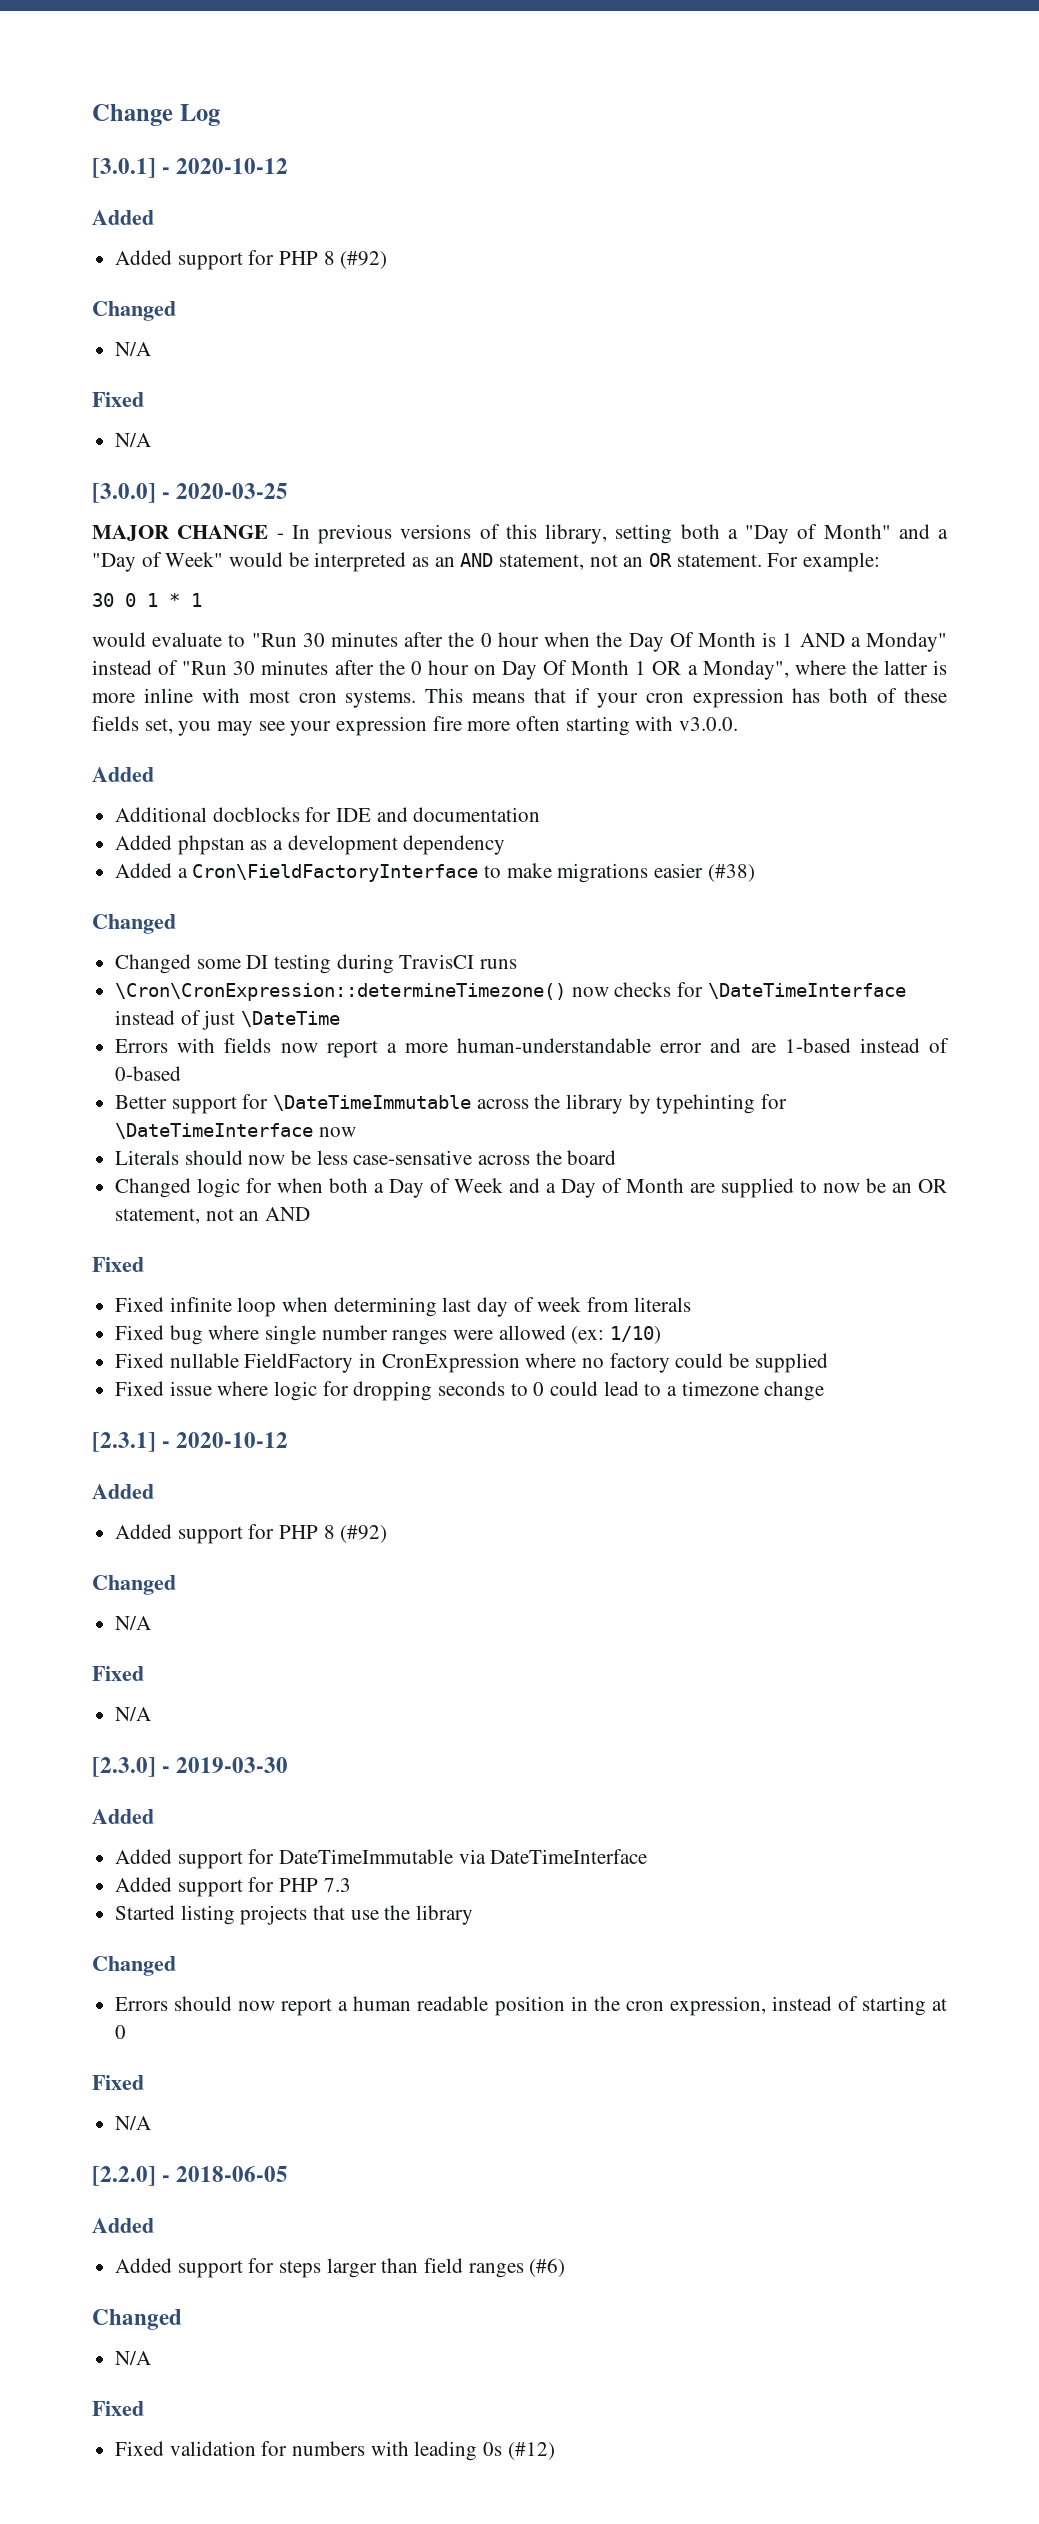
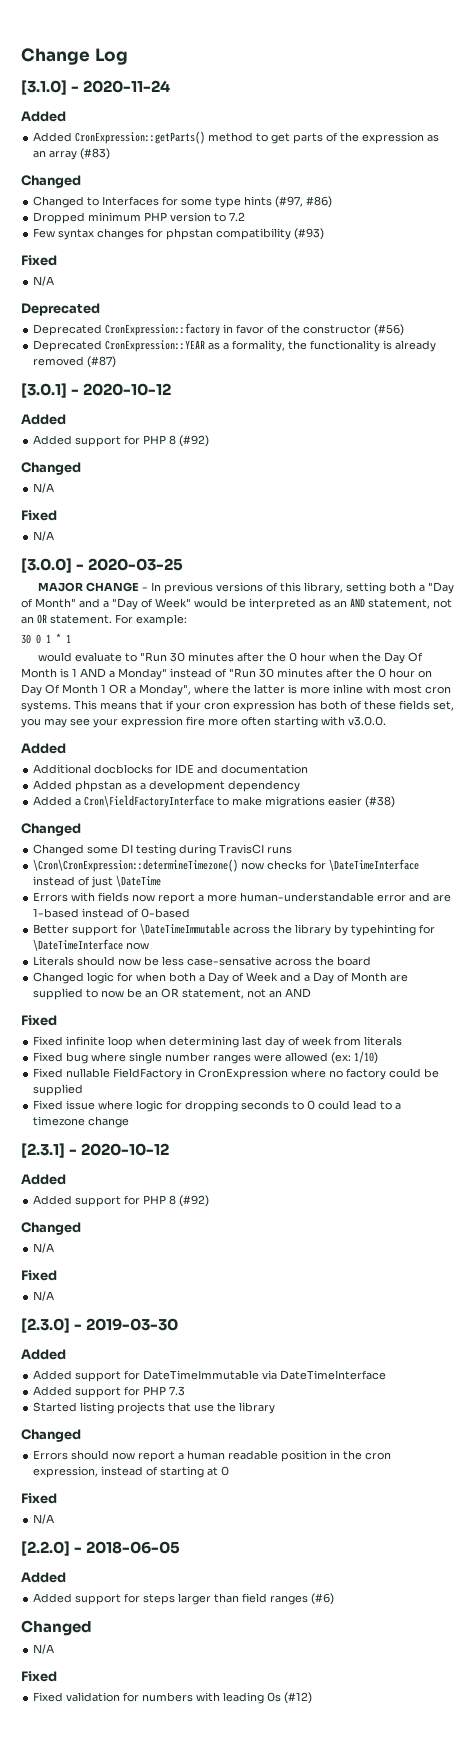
+ [3.1.0] - 2020-11-24
+ Added
+ Added CronExpression::getParts() method to get parts of the expression as an array (#83)
+ Changed
+ Changed to Interfaces for some type hints (#97, #86)
+ Dropped minimum PHP version to 7.2
+ Few syntax changes for phpstan compatibility (#93)
+ Fixed
+ N/A
+ Deprecated
+ Deprecated CronExpression::factory in favor of the constructor (#56)
+ Deprecated CronExpression::YEAR as a formality, the functionality is already removed (#87)

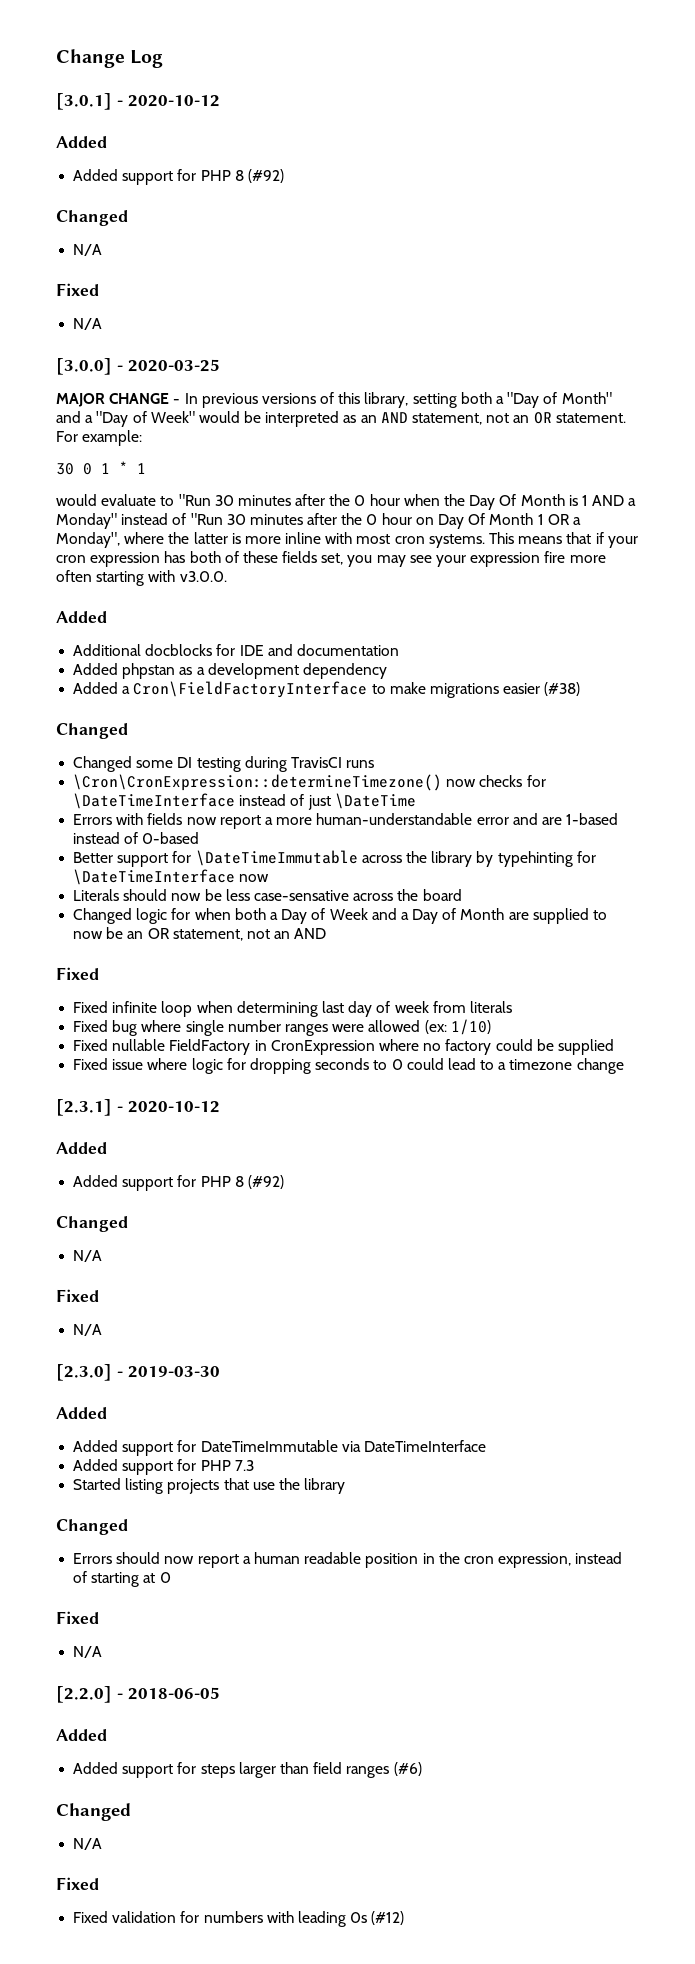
- [3.1.0] - 2020-11-24
- Added
- Added CronExpression::getParts() method to get parts of the expression as an array (#83)
- Changed
- Changed to Interfaces for some type hints (#97, #86)
- Dropped minimum PHP version to 7.2
- Few syntax changes for phpstan compatibility (#93)
- Fixed
- N/A
- Deprecated
- Deprecated CronExpression::factory in favor of the constructor (#56)
- Deprecated CronExpression::YEAR as a formality, the functionality is already removed (#87)

